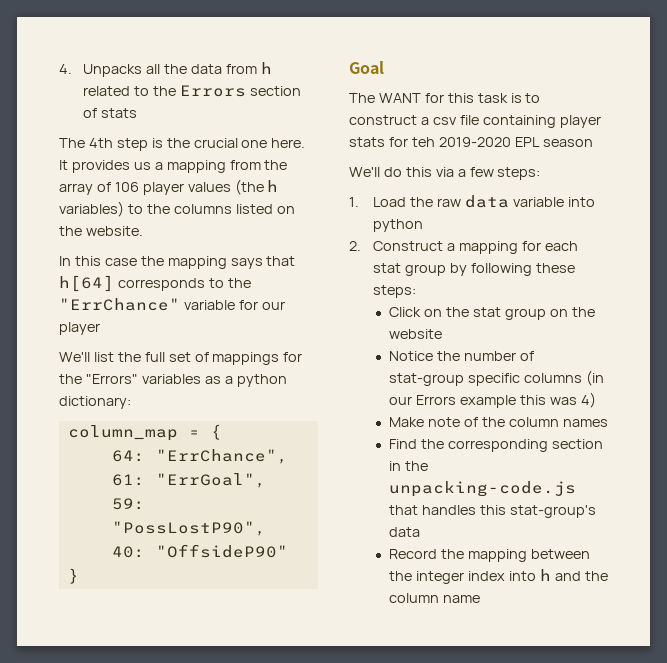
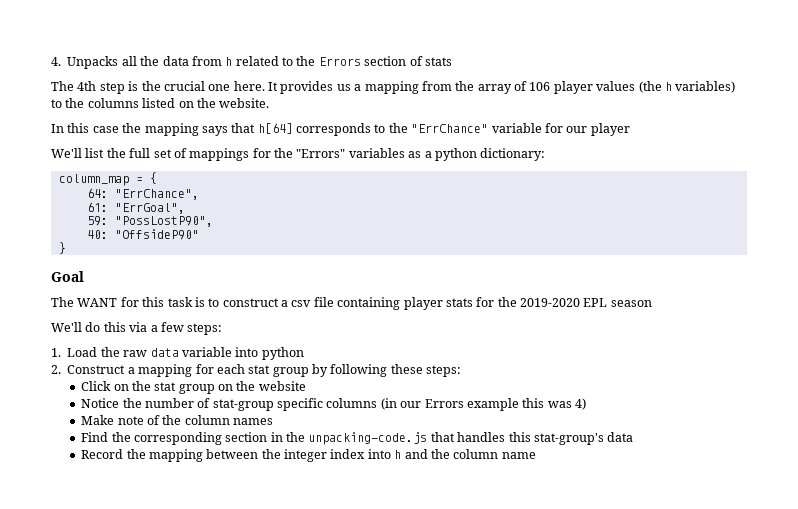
- The WANT for this task is to construct a csv file containing player stats for teh 2019-2020 EPL season
+ The WANT for this task is to construct a csv file containing player stats for the 2019-2020 EPL season

